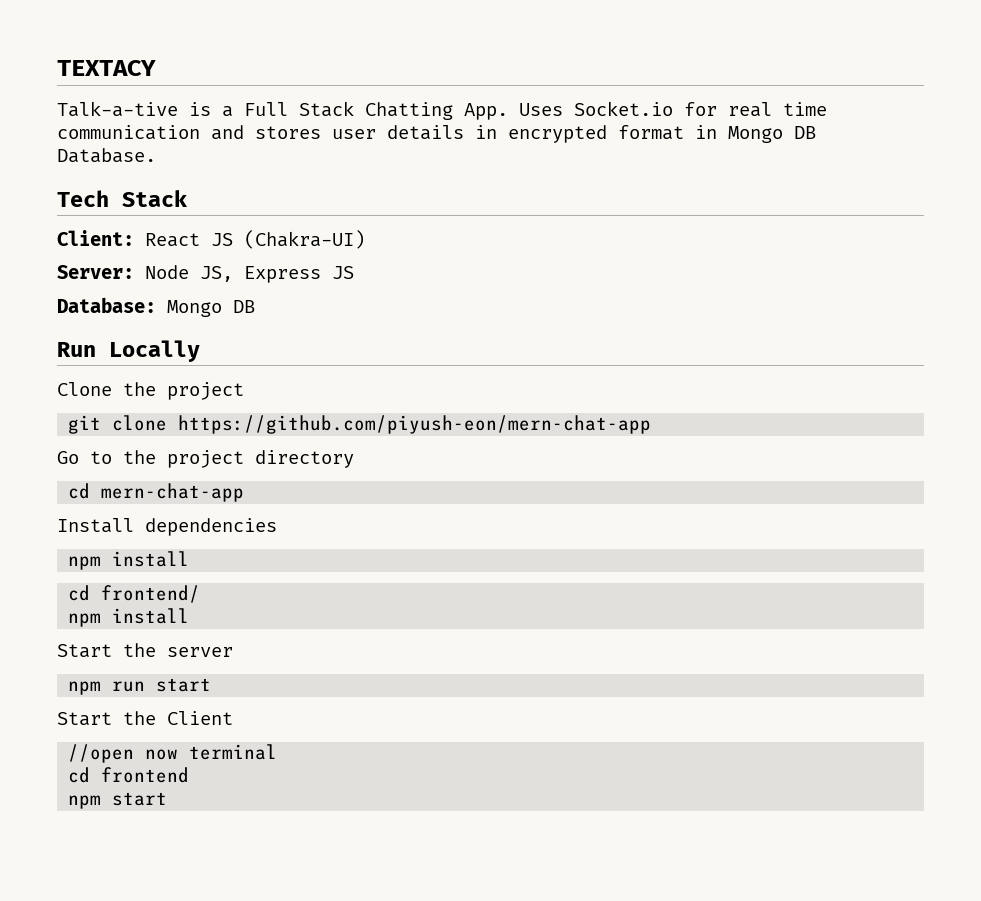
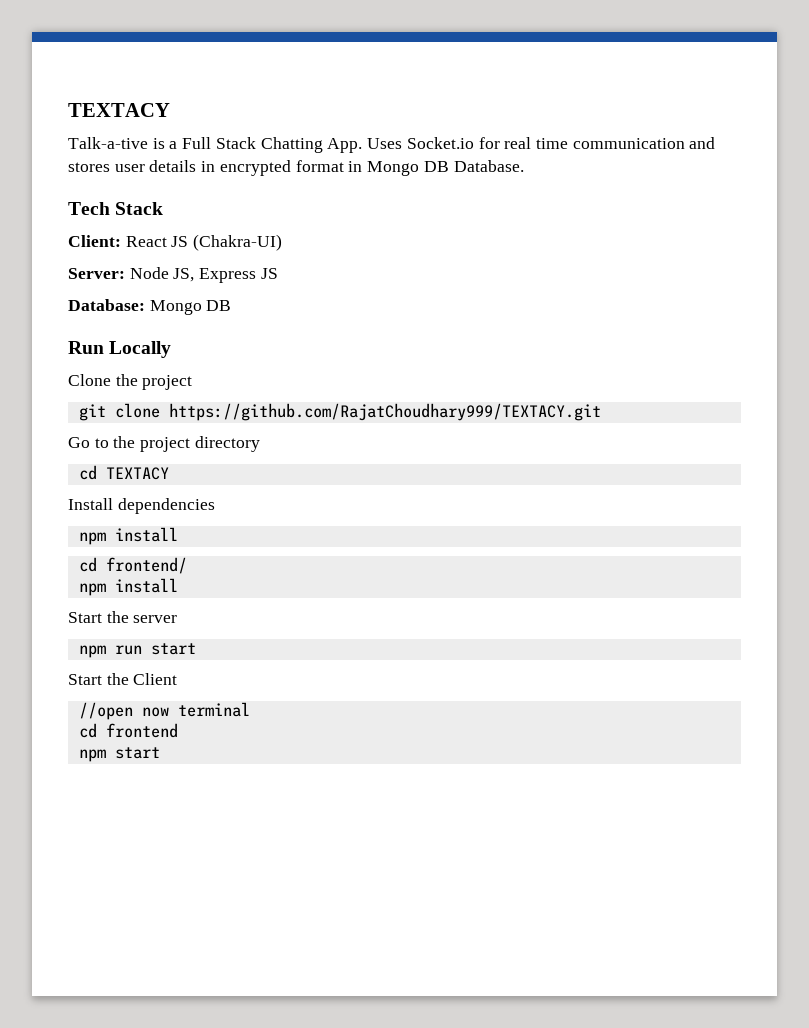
- git clone https://github.com/piyush-eon/mern-chat-app
+ git clone https://github.com/RajatChoudhary999/TEXTACY.git
- cd mern-chat-app
+ cd TEXTACY

